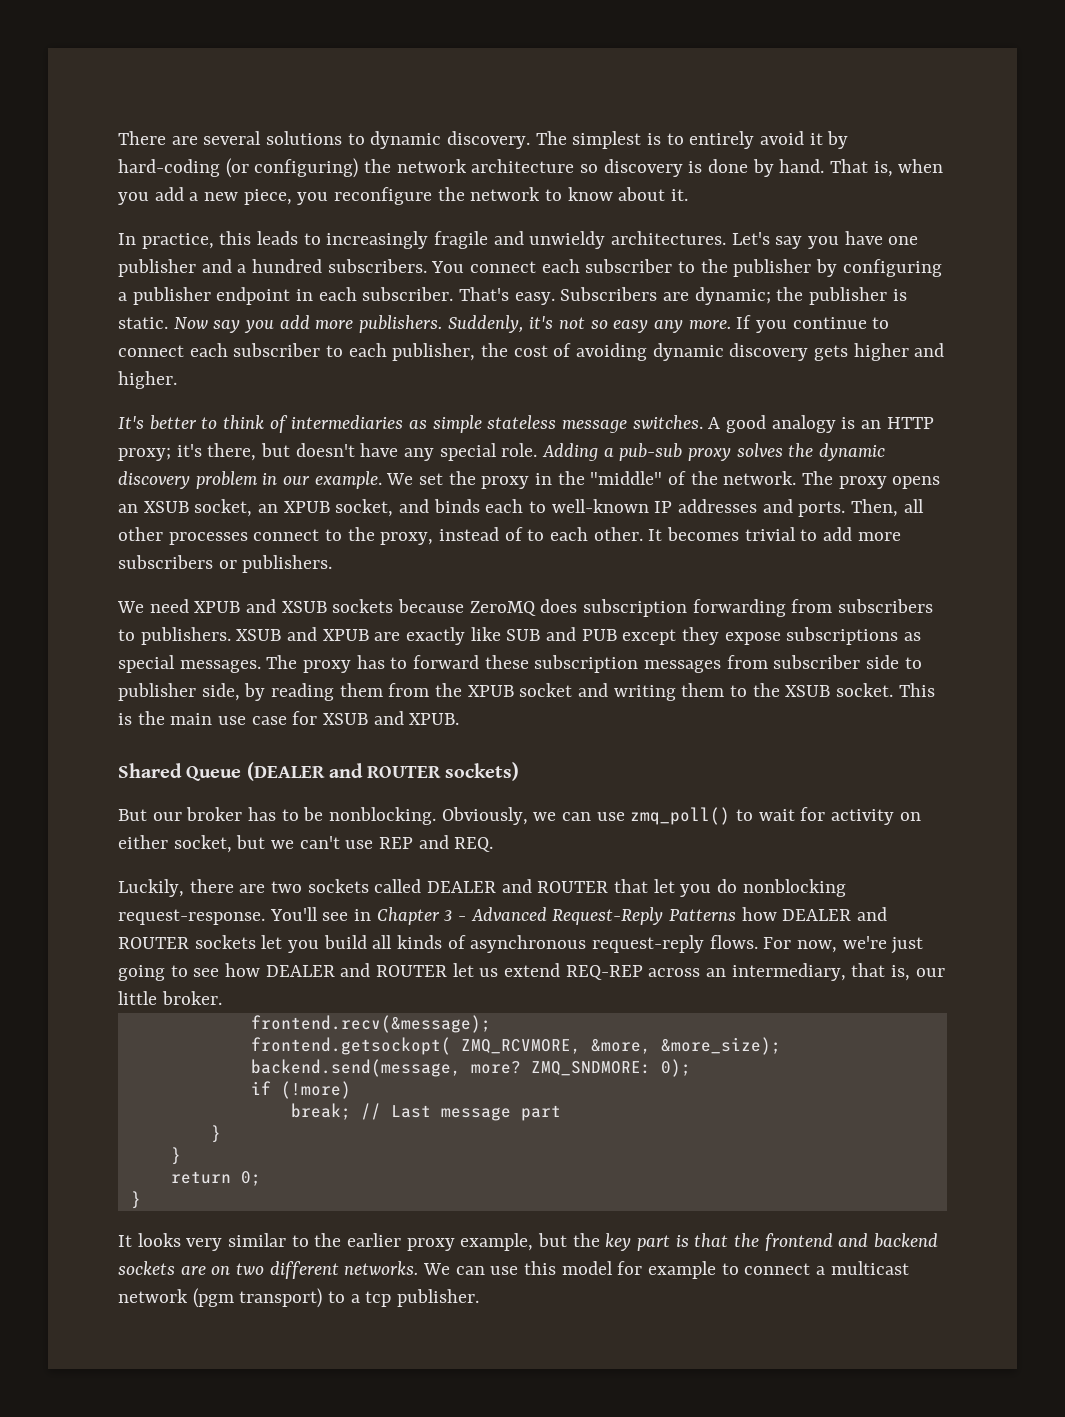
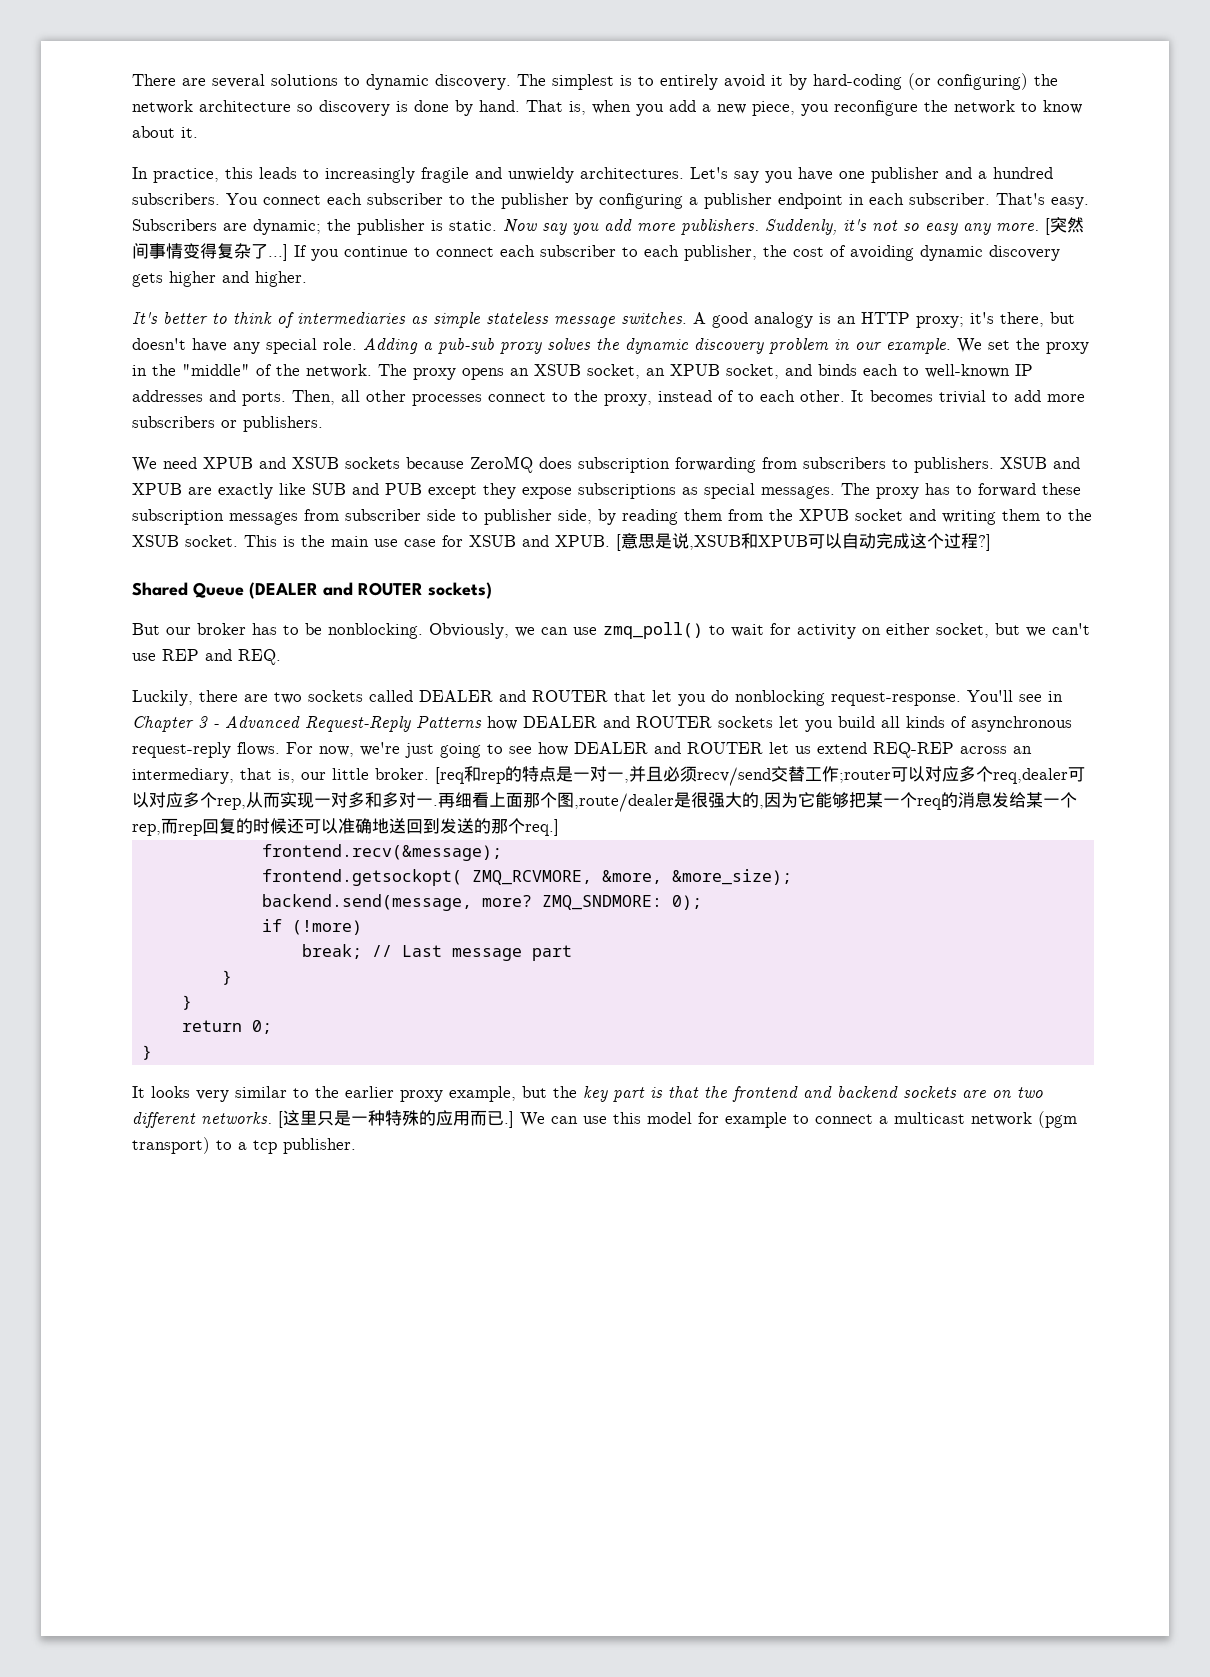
+ [突然间事情变得复杂了...]
+ [意思是说,XSUB和XPUB可以自动完成这个过程?]
+ [req和rep的特点是一对一,并且必须recv/send交替工作;router可以对应多个req,dealer可以对应多个rep,从而实现一对多和多对一.再细看上面那个图,route/dealer是很强大的,因为它能够把某一个req的消息发给某一个rep,而rep回复的时候还可以准确地送回到发送的那个req.]
+ [这里只是一种特殊的应用而已.]

